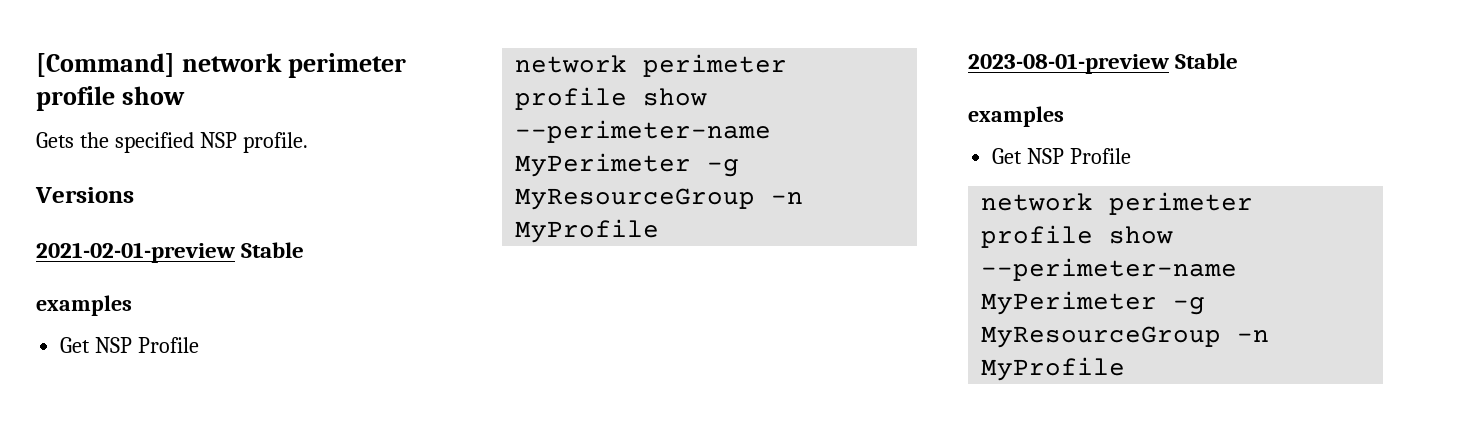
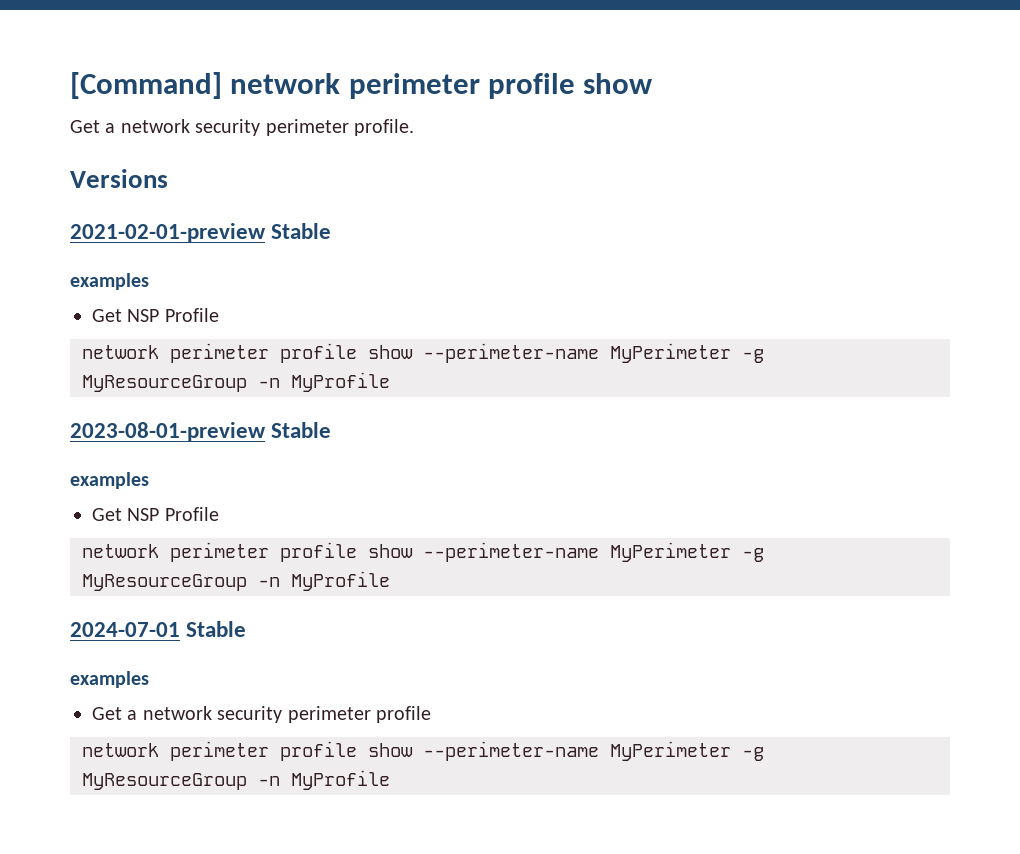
- Gets the specified NSP profile.
+ Get a network security perimeter profile.
+ 2024-07-01 Stable
+ examples
+ Get a network security perimeter profile
+ network perimeter profile show --perimeter-name MyPerimeter -g MyResourceGroup -n MyProfile

